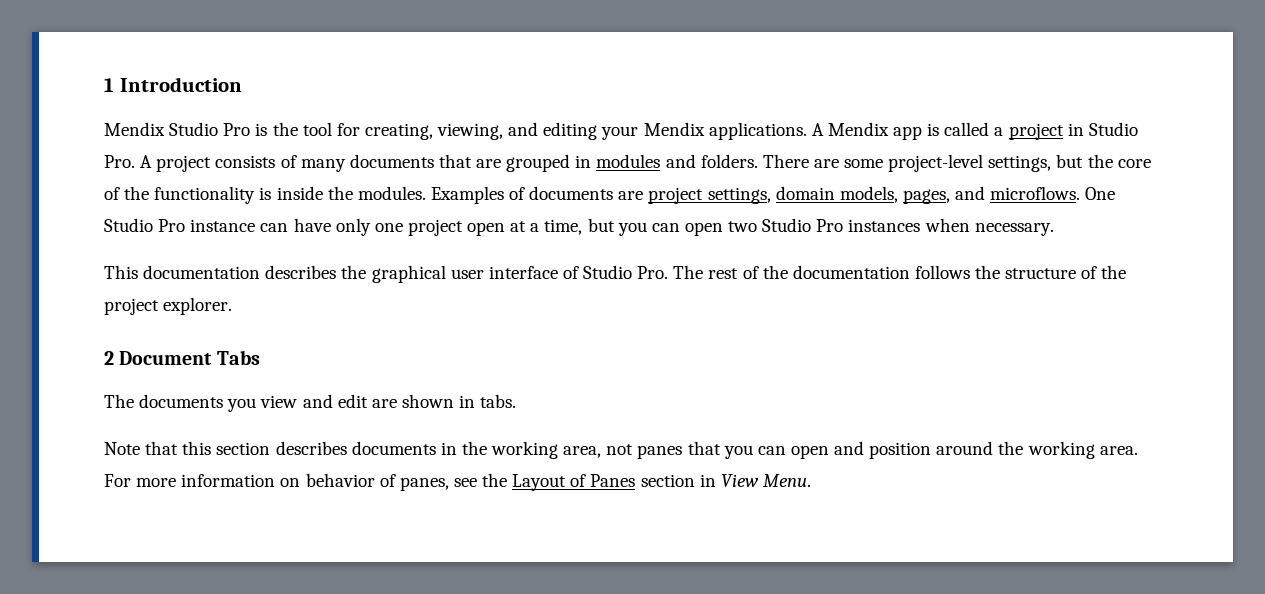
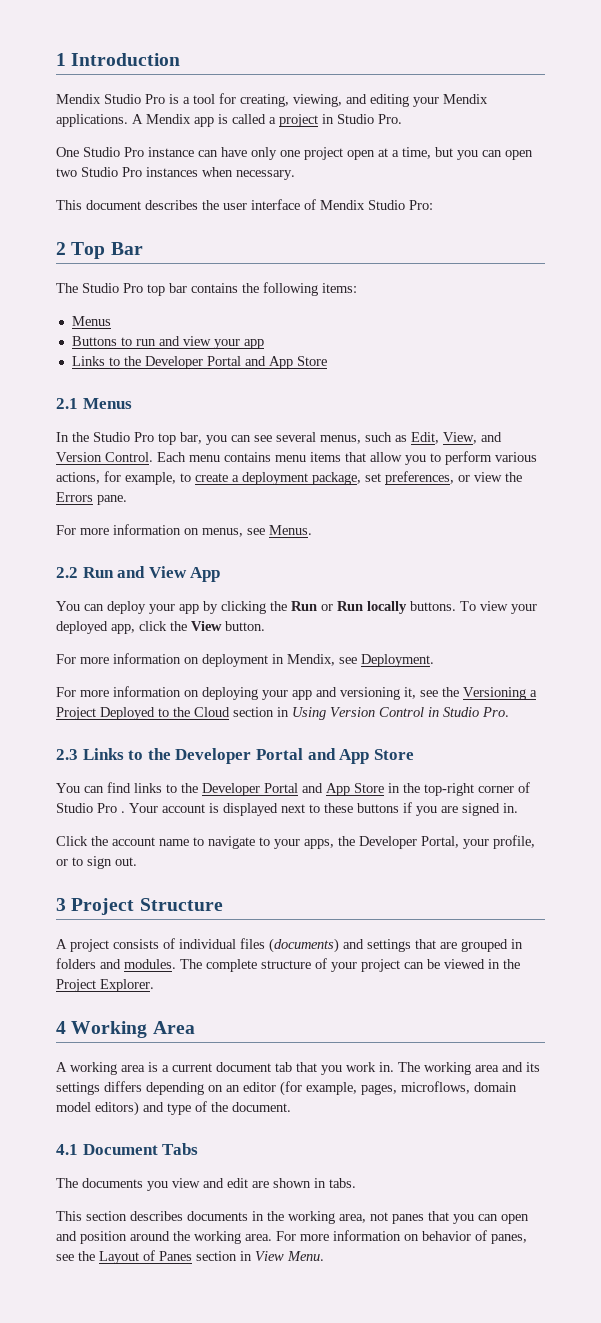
- Mendix Studio Pro is the tool for creating, viewing, and editing your Mendix applications.
+ Mendix Studio Pro is a tool for creating, viewing, and editing your Mendix applications.
- A Mendix app is called a project in Studio Pro. A project consists of many documents that are grouped in modules and folders. There are some project-level settings, but the core of the functionality is inside the modules. Examples of documents are project settings, domain models, pages, and microflows. One Studio Pro instance can have only one project open at a time, but you can open two Studio Pro instances when necessary.
+ A Mendix app is called a project in Studio Pro.
+ One Studio Pro instance can have only one project open at a time, but you can open two Studio Pro instances when necessary.
- This documentation describes the graphical user interface of Studio Pro. The rest of the documentation follows the structure of the project explorer.
- 2 Document Tabs
+ This document describes the user interface of Mendix Studio Pro:
+ 2 Top Bar
+ The Studio Pro top bar contains the following items:
+ Menus
+ Buttons to run and view your app
+ Links to the Developer Portal and App Store
+ 2.1 Menus
+ In the Studio Pro top bar, you can see several menus, such as Edit, View, and Version Control. Each menu contains menu items that allow you to perform various actions, for example, to create a deployment package, set preferences, or view the Errors pane.
+ For more information on menus, see Menus.
+ 2.2 Run and View App
+ You can deploy your app by clicking the Run or Run locally buttons. To view your deployed app, click the View button.
+ For more information on deployment in Mendix, see Deployment.
+ For more information on deploying your app and versioning it, see the Versioning a Project Deployed to the Cloud section in Using Version Control in Studio Pro.
+ 2.3 Links to the Developer Portal and App Store
+ You can find links to the Developer Portal and App Store in the top-right corner of Studio Pro . Your account is displayed next to these buttons if you are signed in.
+ Click the account name to navigate to your apps, the Developer Portal, your profile, or to sign out.
+ 3 Project Structure
+ A project consists of individual files (documents) and settings that are grouped in folders and modules. The complete structure of your project can be viewed in the Project Explorer.
+ 4 Working Area
+ A working area is a current document tab that you work in. The working area and its settings differs depending on an editor (for example, pages, microflows, domain model editors) and type of the document.
+ 4.1 Document Tabs
- Note that this section describes documents in the working area, not panes that you can open and position around the working area.
+ This section describes documents in the working area, not panes that you can open and position around the working area.

